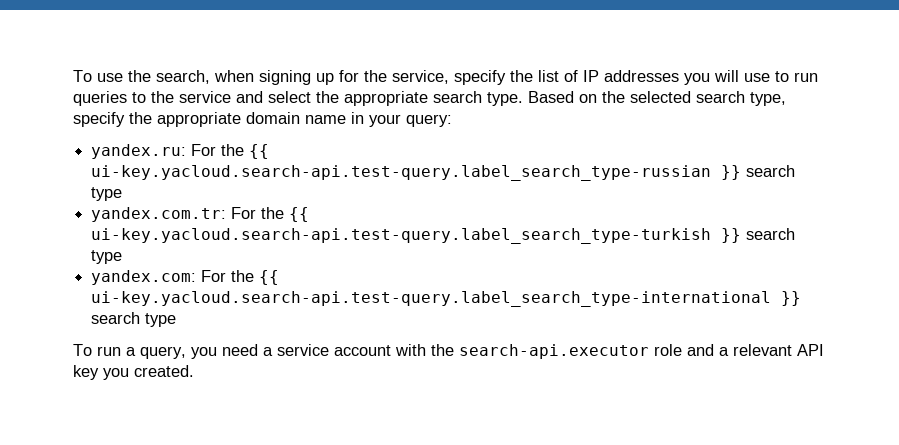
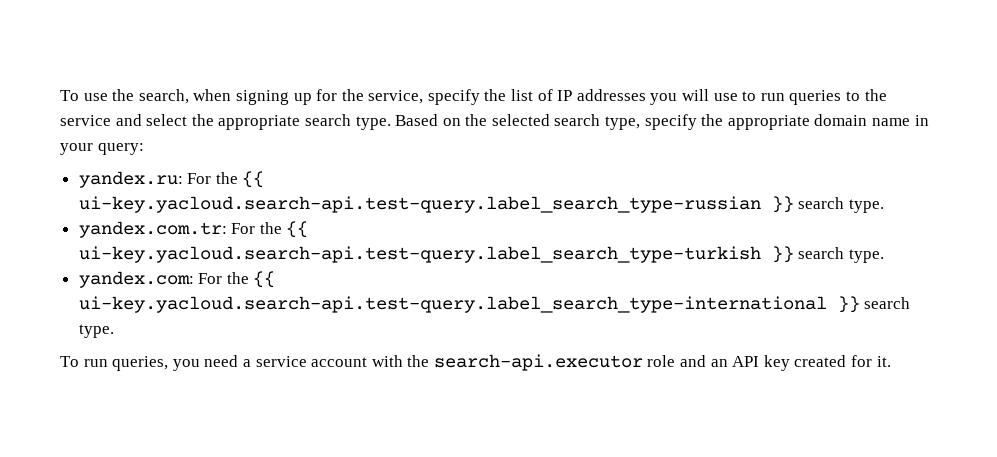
- yandex.ru: For the {{ ui-key.yacloud.search-api.test-query.label_search_type-russian }} search type
+ yandex.ru: For the {{ ui-key.yacloud.search-api.test-query.label_search_type-russian }} search type.
- yandex.com.tr: For the {{ ui-key.yacloud.search-api.test-query.label_search_type-turkish }} search type
+ yandex.com.tr: For the {{ ui-key.yacloud.search-api.test-query.label_search_type-turkish }} search type.
- yandex.com: For the {{ ui-key.yacloud.search-api.test-query.label_search_type-international }} search type
+ yandex.com: For the {{ ui-key.yacloud.search-api.test-query.label_search_type-international }} search type.
- To run a query, you need a service account with the search-api.executor role and a relevant API key you created.
+ To run queries, you need a service account with the search-api.executor role and an API key created for it.

